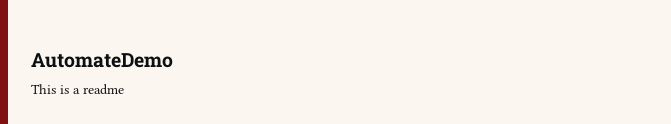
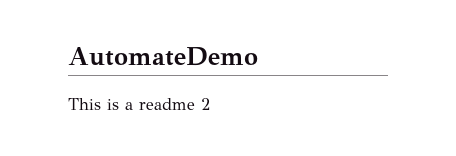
- This is a readme
+ This is a readme 2

